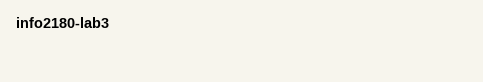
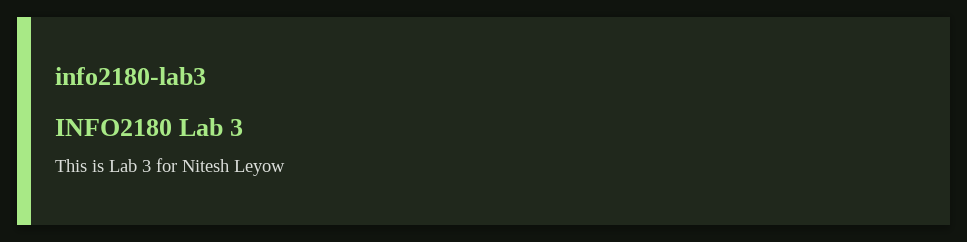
+ INFO2180 Lab 3
+ This is Lab 3 for Nitesh Leyow

